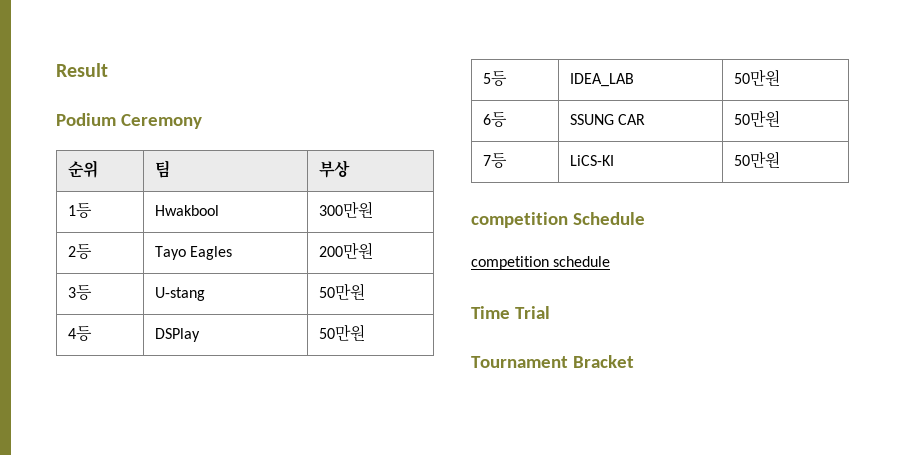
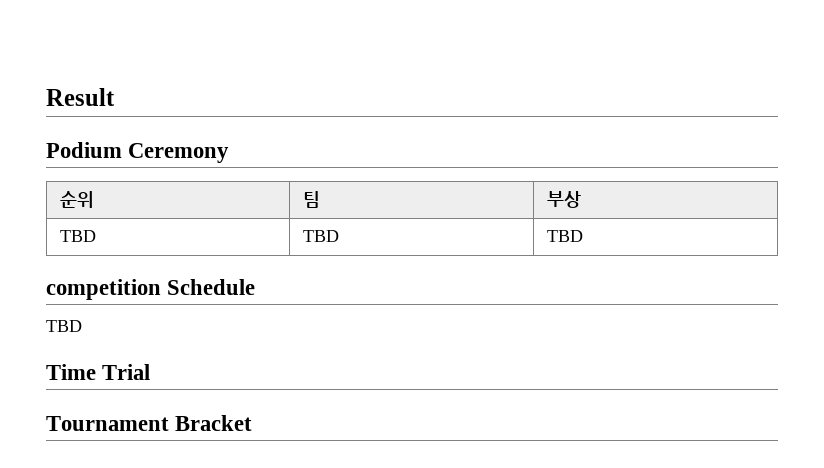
- 1등 | Hwakbool | 300만원
- 2등 | Tayo Eagles | 200만원
- 3등 | U-stang | 50만원
- 4등 | DSPlay | 50만원
- 5등 | IDEA_LAB | 50만원
- 6등 | SSUNG CAR | 50만원
- 7등 | LiCS-KI | 50만원
+ TBD | TBD | TBD
  competition Schedule
- competition schedule
+ TBD

